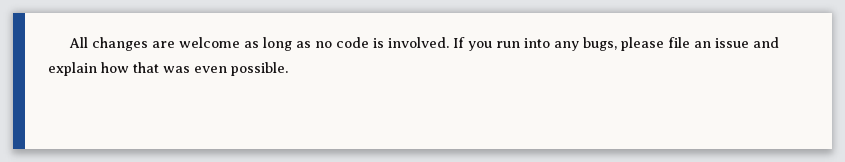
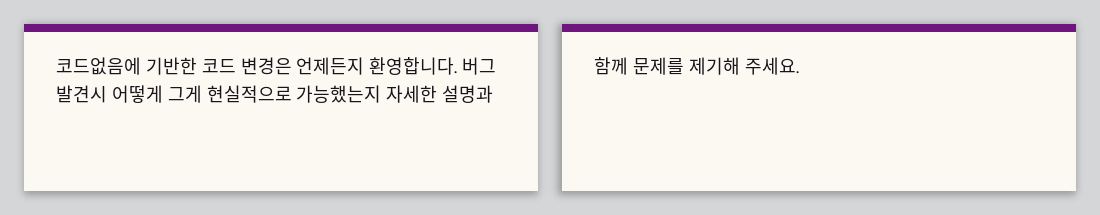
- All changes are welcome as long as no code is involved. If you run into any bugs, please file an issue and explain how that was even possible.
+ 코드없음에 기반한 코드 변경은 언제든지 환영합니다. 버그 발견시 어떻게 그게 현실적으로 가능했는지 자세한 설명과 함께 문제를 제기해 주세요.

